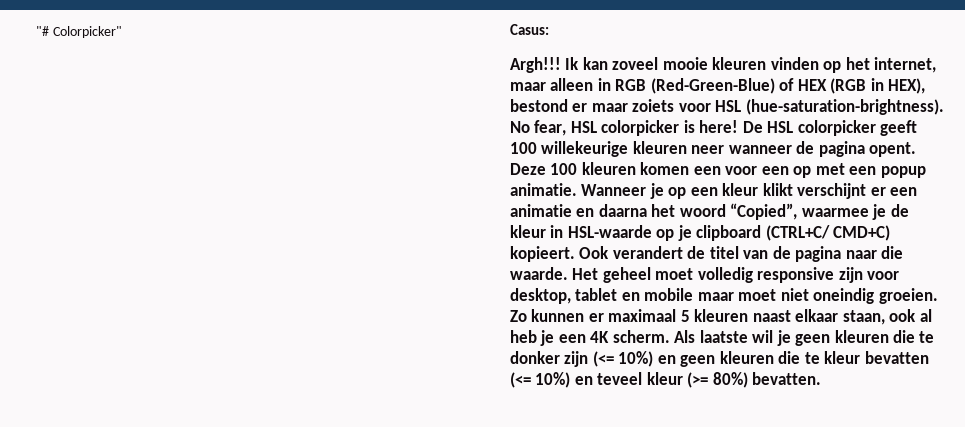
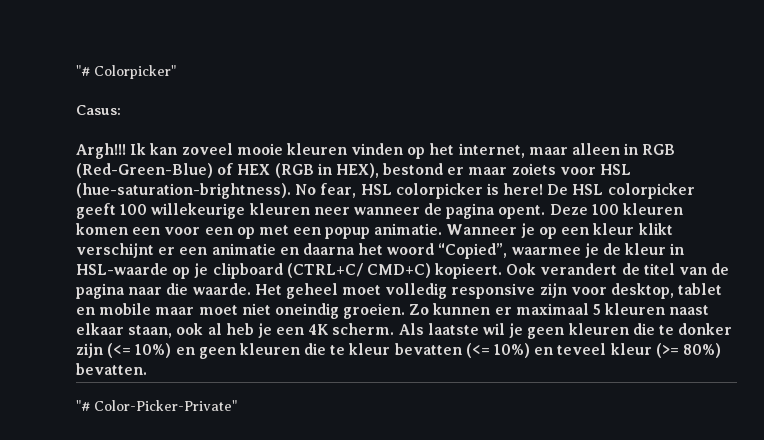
+ "# Color-Picker-Private"

